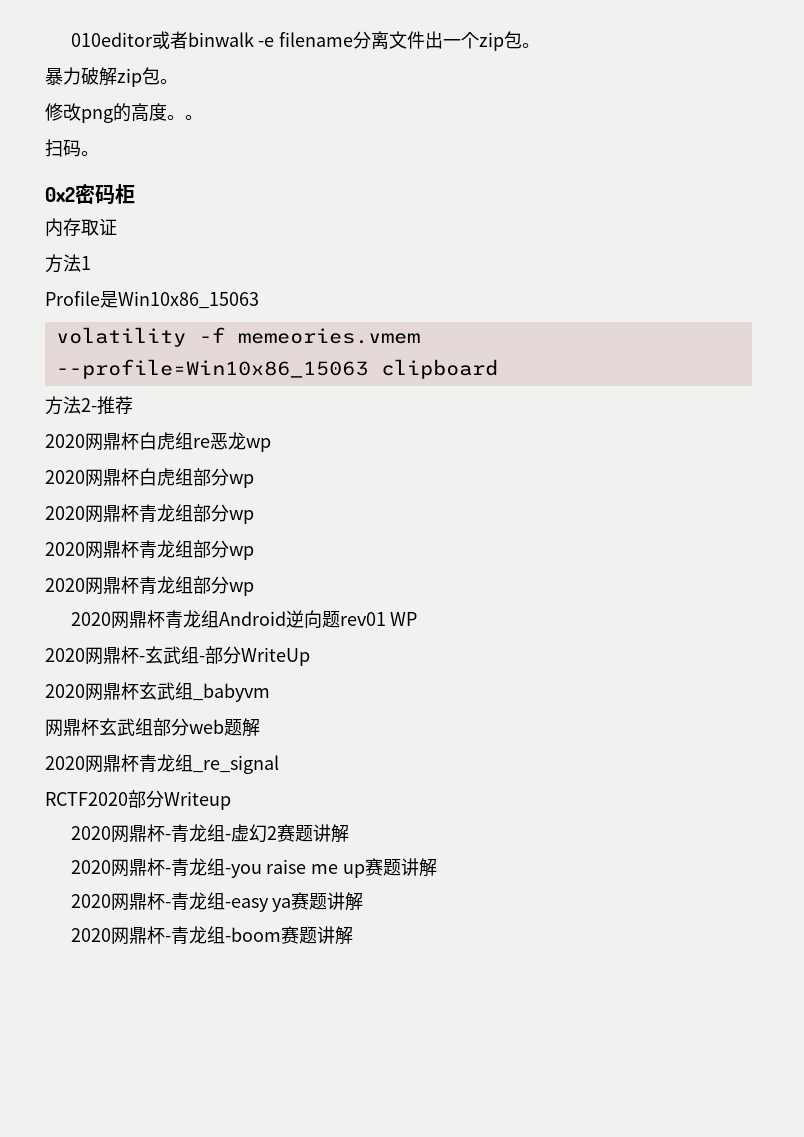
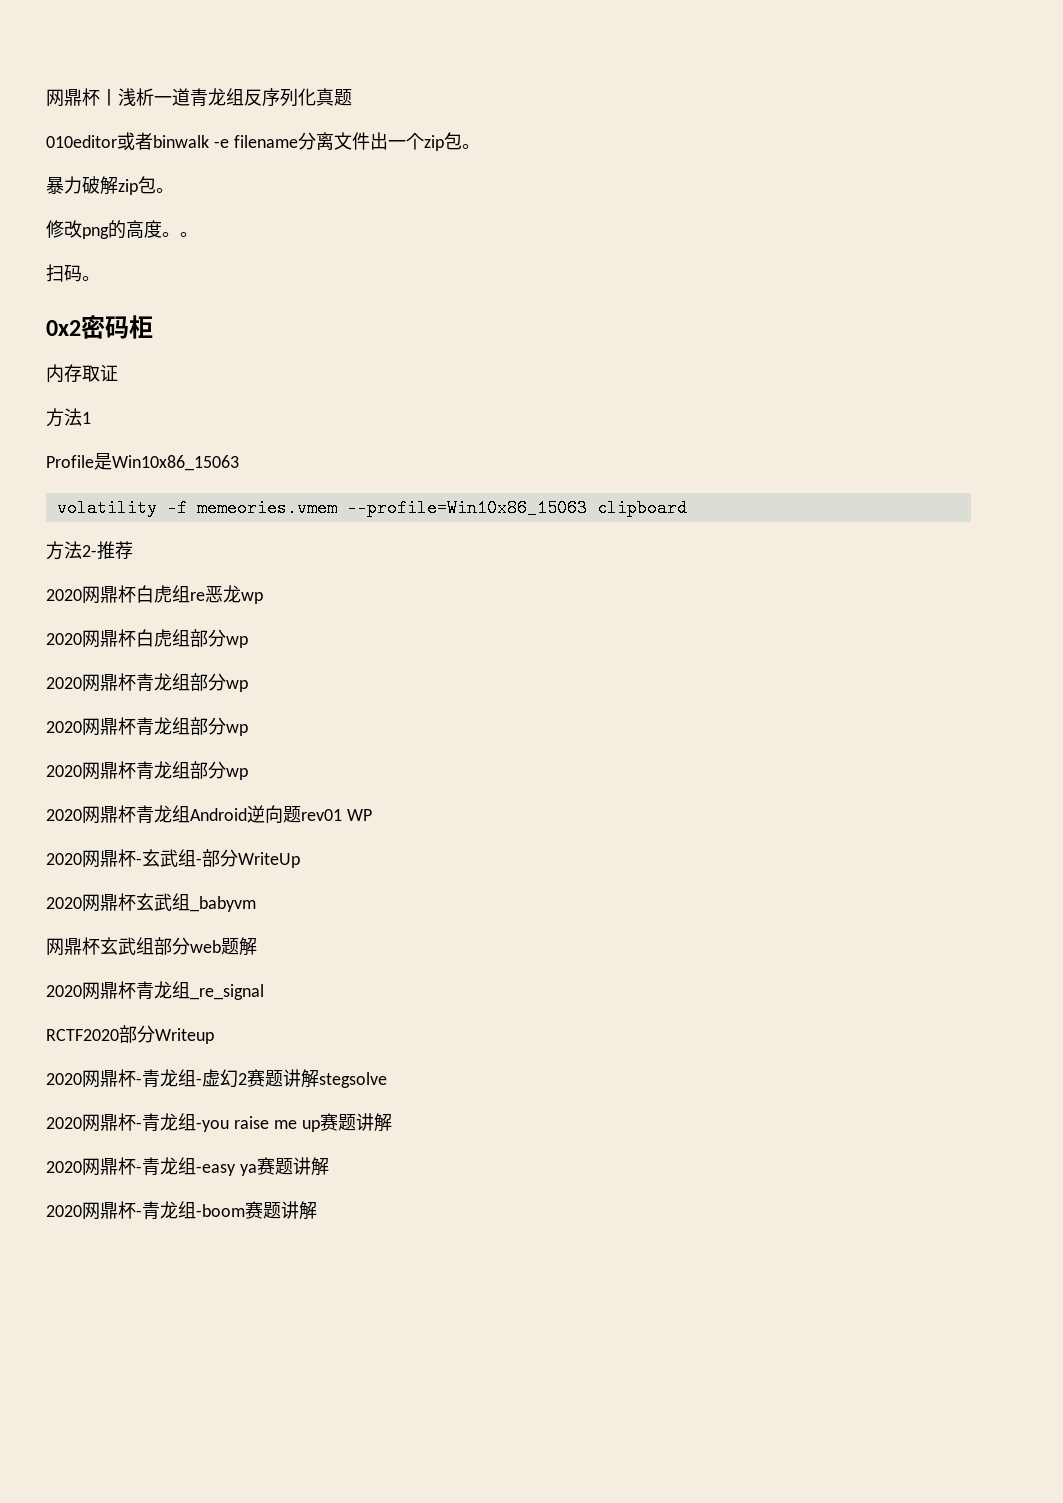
+ 网鼎杯丨浅析一道青龙组反序列化真题
- 2020网鼎杯-青龙组-虚幻2赛题讲解
+ 2020网鼎杯-青龙组-虚幻2赛题讲解stegsolve

